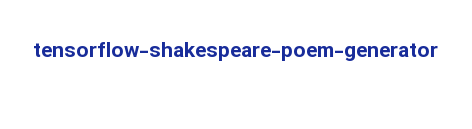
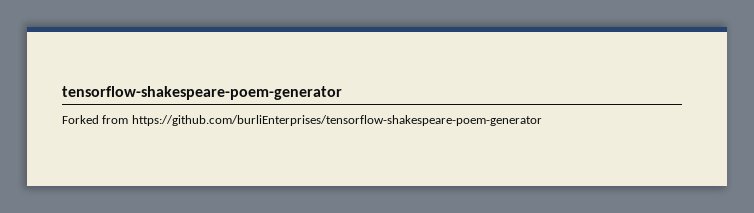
+ Forked from https://github.com/burliEnterprises/tensorflow-shakespeare-poem-generator

